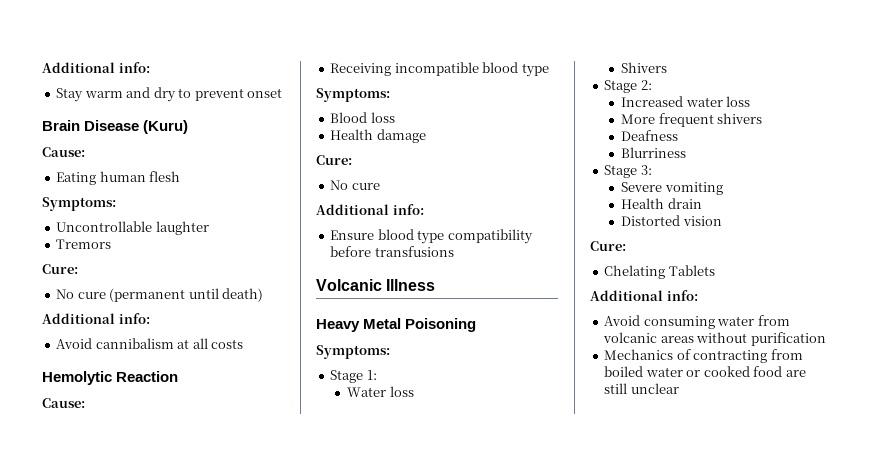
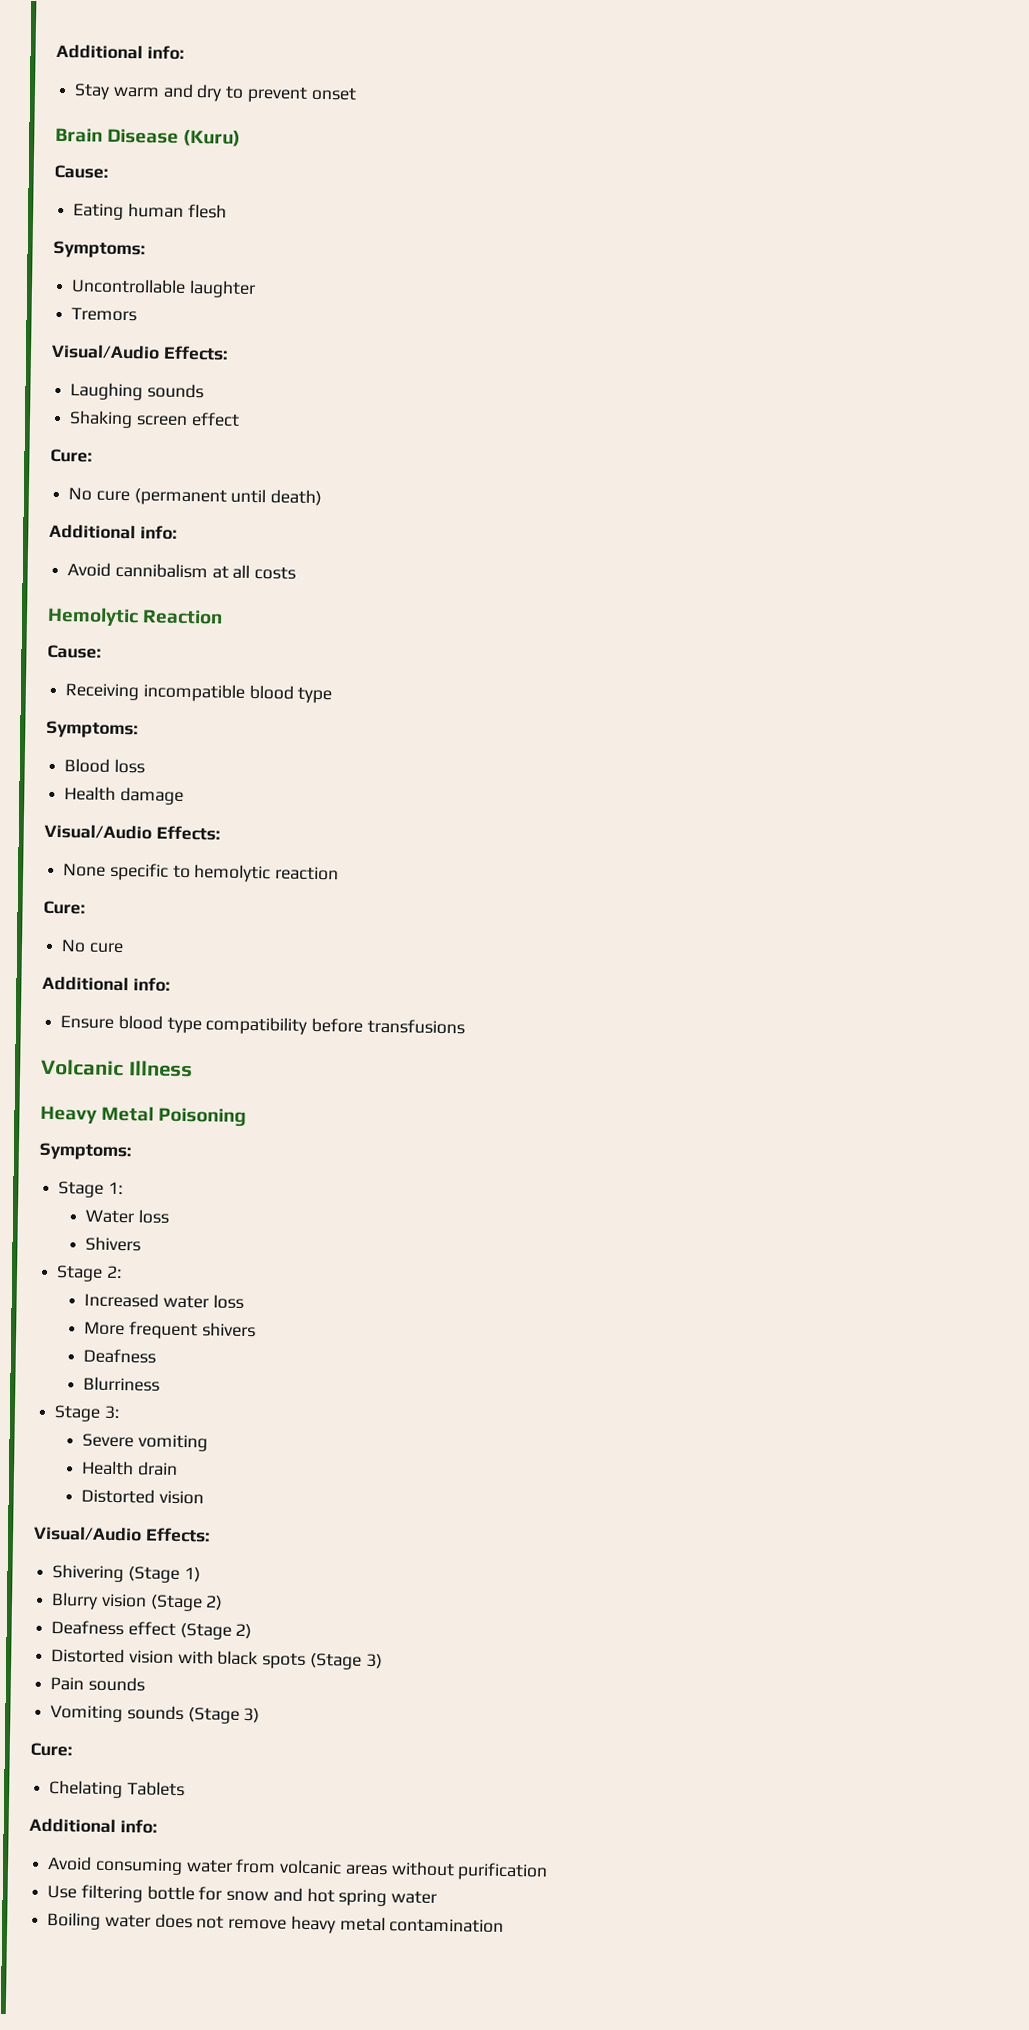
  Tremors
+ Visual/Audio Effects:
+ Laughing sounds
+ Shaking screen effect
  Health damage
+ Visual/Audio Effects:
+ None specific to hemolytic reaction
  Health drain
  Distorted vision
+ Visual/Audio Effects:
+ Shivering (Stage 1)
+ Blurry vision (Stage 2)
+ Deafness effect (Stage 2)
+ Distorted vision with black spots (Stage 3)
+ Pain sounds
+ Vomiting sounds (Stage 3)
- Mechanics of contracting from boiled water or cooked food are still unclear
+ Use filtering bottle for snow and hot spring water
+ Boiling water does not remove heavy metal contamination

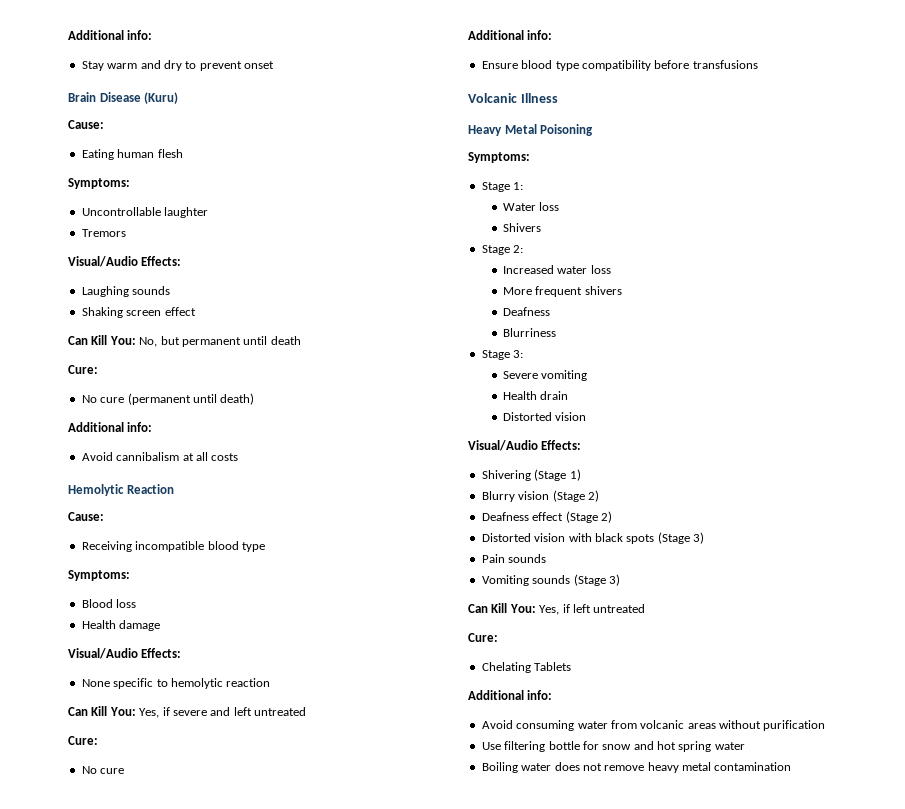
+ Can Kill You: No, but permanent until death
+ Can Kill You: Yes, if severe and left untreated
+ Can Kill You: Yes, if left untreated

